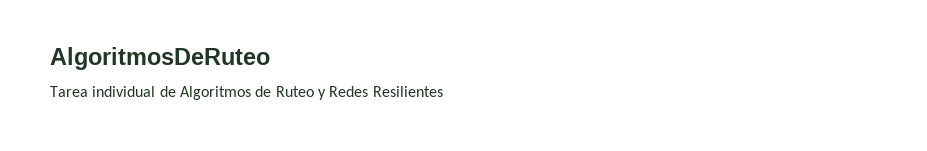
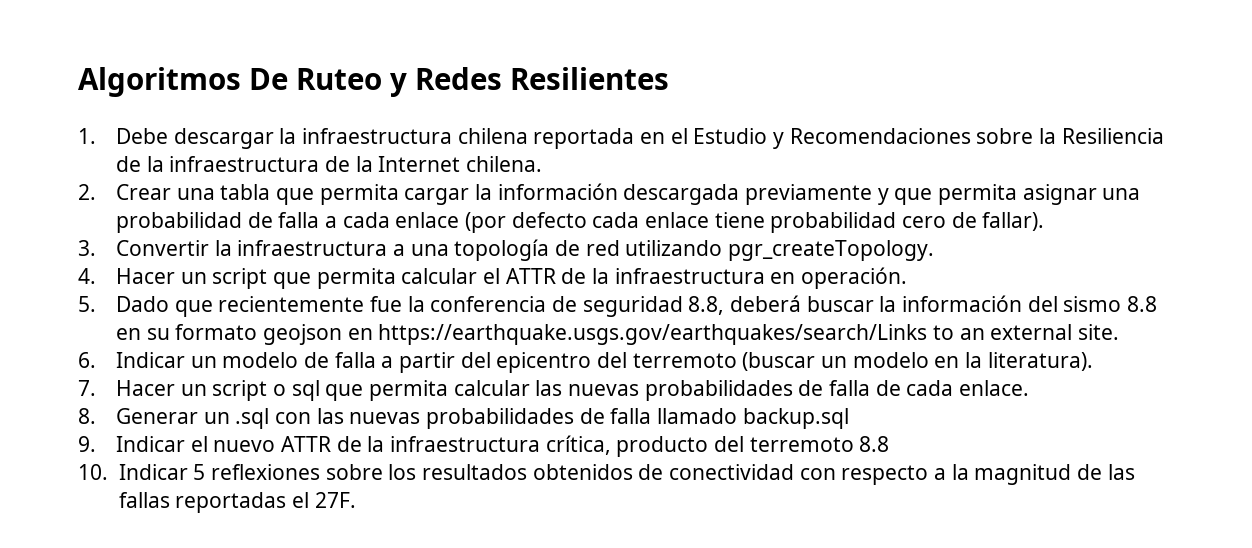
- AlgoritmosDeRuteo
- Tarea individual de Algoritmos de Ruteo y Redes Resilientes
+ Algoritmos De Ruteo y Redes Resilientes
+ 1. Debe descargar la infraestructura chilena reportada en el Estudio y Recomendaciones sobre la Resiliencia de la infraestructura de la Internet chilena.
+ 2. Crear una tabla que permita cargar la información descargada previamente y que permita asignar una probabilidad de falla a cada enlace (por defecto cada enlace tiene probabilidad cero de fallar).
+ 3. Convertir la infraestructura a una topología de red utilizando pgr_createTopology.
+ 4. Hacer un script que permita calcular el ATTR de la infraestructura en operación.
+ 5. Dado que recientemente fue la conferencia de seguridad 8.8, deberá buscar la información del sismo 8.8 en su formato geojson en https://earthquake.usgs.gov/earthquakes/search/Links to an external site.
+ 6. Indicar un modelo de falla a partir del epicentro del terremoto (buscar un modelo en la literatura).
+ 7. Hacer un script o sql que permita calcular las nuevas probabilidades de falla de cada enlace.
+ 8. Generar un .sql con las nuevas probabilidades de falla llamado backup.sql
+ 9. Indicar el nuevo ATTR de la infraestructura crítica, producto del terremoto 8.8
+ 10. Indicar 5 reflexiones sobre los resultados obtenidos de conectividad con respecto a la magnitud de las fallas reportadas el 27F.

